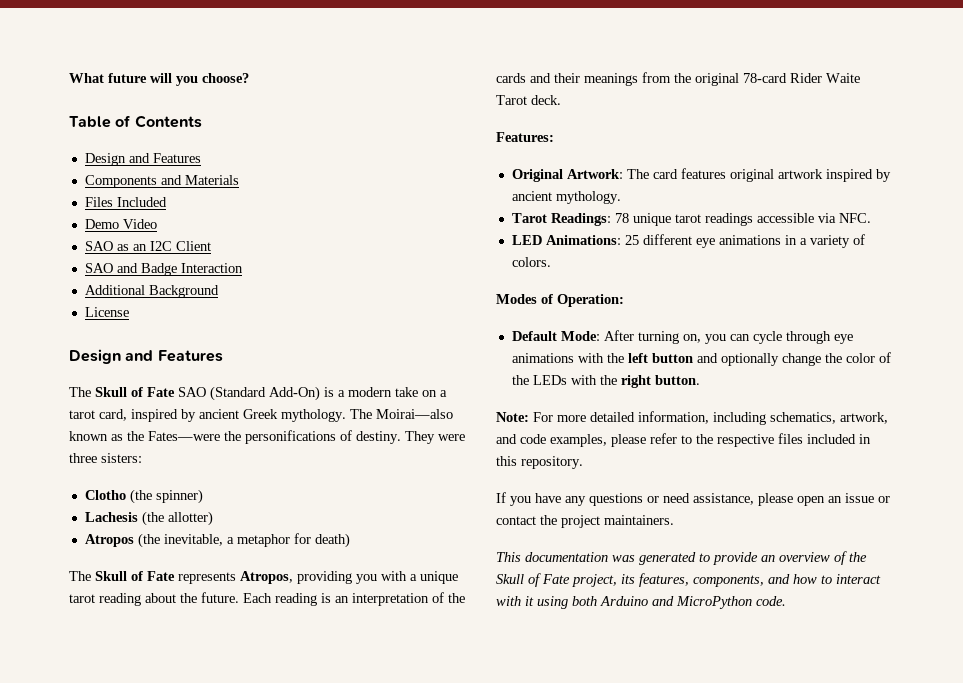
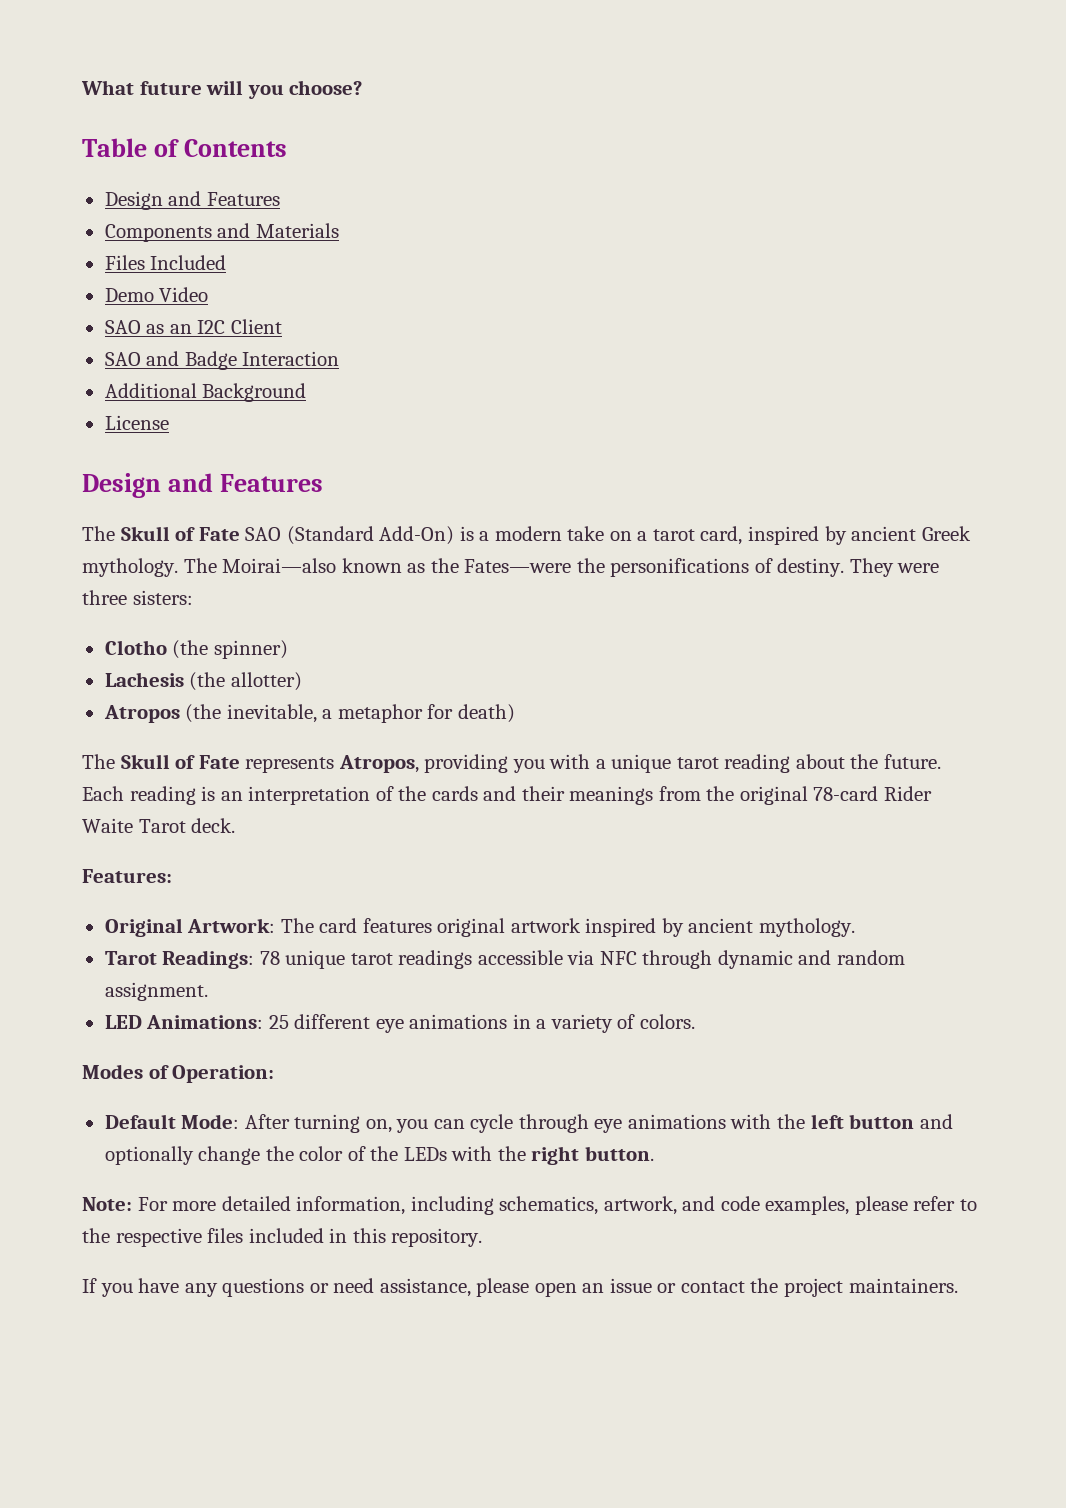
- Tarot Readings: 78 unique tarot readings accessible via NFC.
+ Tarot Readings: 78 unique tarot readings accessible via NFC through dynamic and random assignment.
- This documentation was generated to provide an overview of the Skull of Fate project, its features, components, and how to interact with it using both Arduino and MicroPython code.

